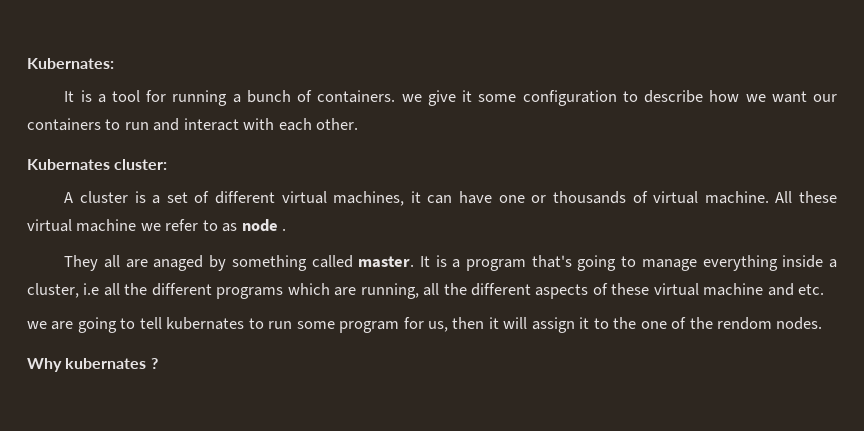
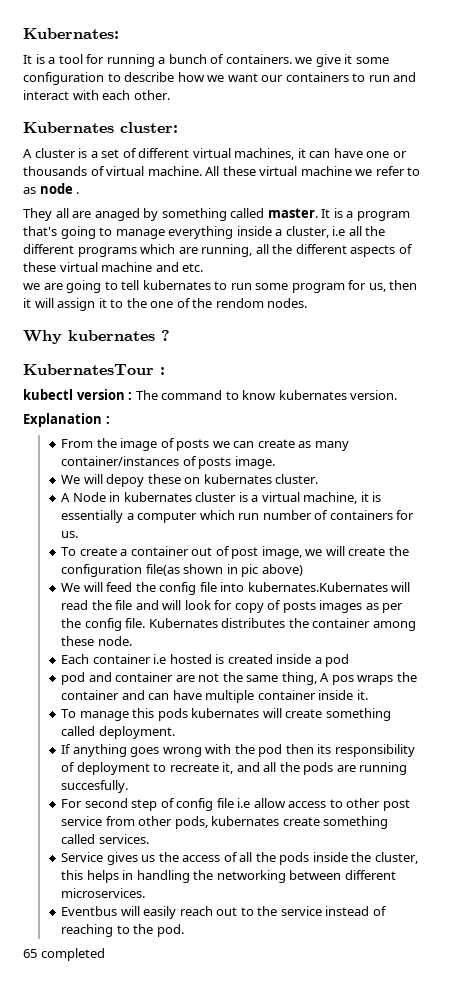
+ KubernatesTour :
+ kubectl version : The command to know kubernates version.
+ Explanation :
+ From the image of posts we can create as many container/instances of posts image.
+ We will depoy these on kubernates cluster.
+ A Node in kubernates cluster is a virtual machine, it is essentially a computer which run number of containers for us.
+ To create a container out of post image, we will create the configuration file(as shown in pic above)
+ We will feed the config file into kubernates.Kubernates will read the file and will look for copy of posts images as per the config file. Kubernates distributes the container among these node.
+ Each container i.e hosted is created inside a pod
+ pod and container are not the same thing, A pos wraps the container and can have multiple container inside it.
+ To manage this pods kubernates will create something called deployment.
+ If anything goes wrong with the pod then its responsibility of deployment to recreate it, and all the pods are running succesfully.
+ For second step of config file i.e allow access to other post service from other pods, kubernates create something called services.
+ Service gives us the access of all the pods inside the cluster, this helps in handling the networking between different microservices.
+ Eventbus will easily reach out to the service instead of reaching to the pod.
+ 65 completed

